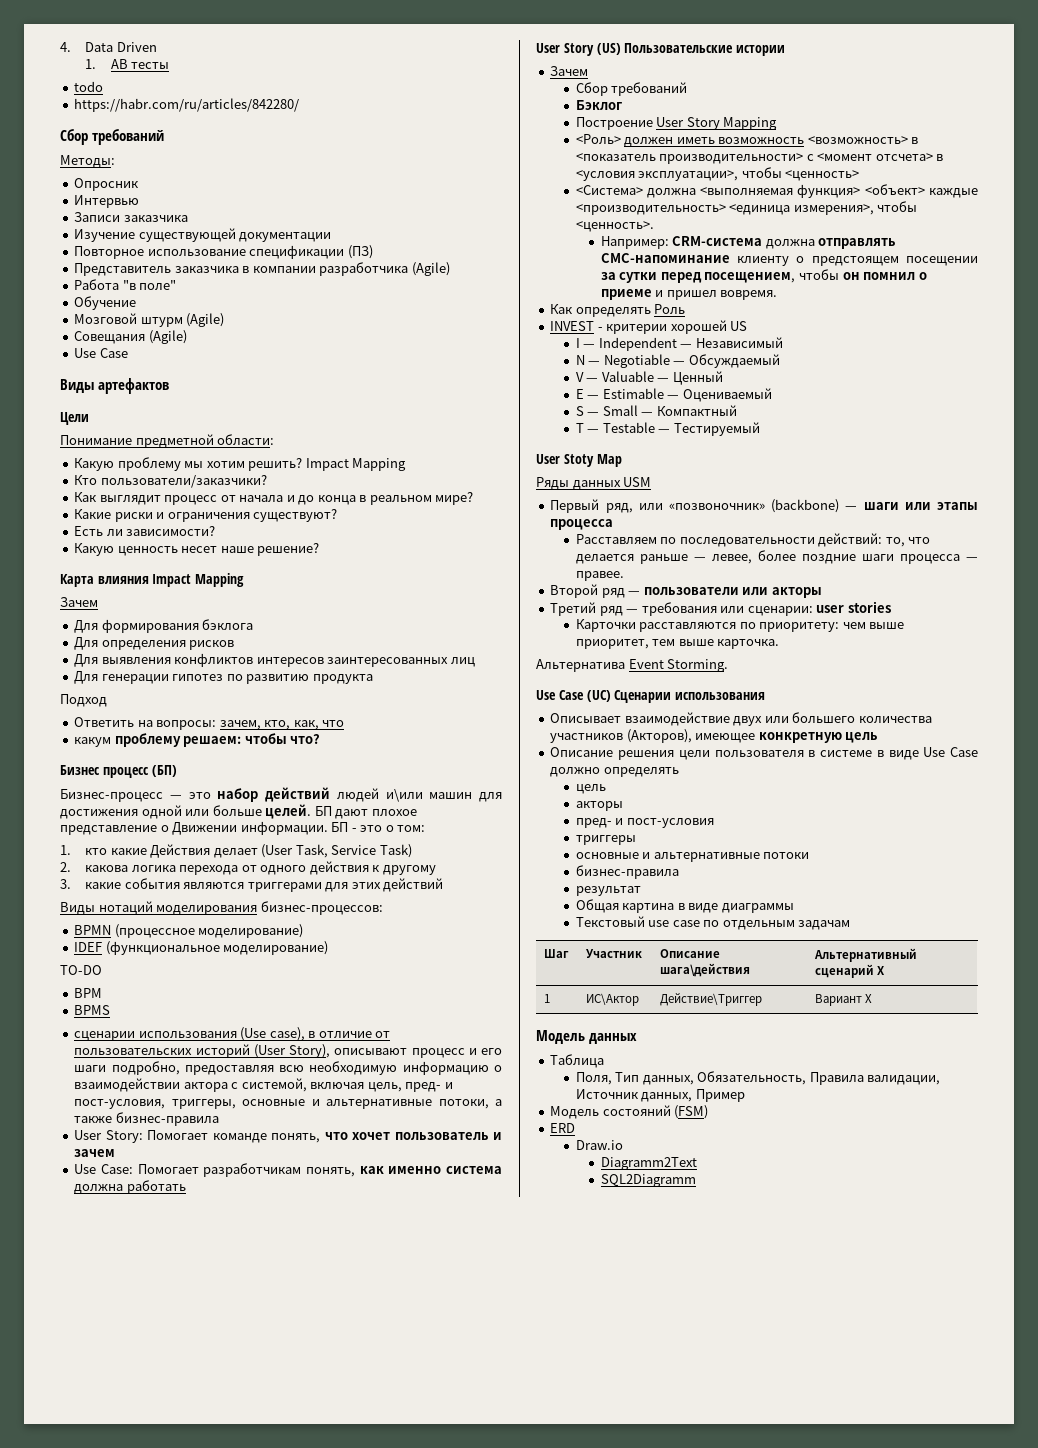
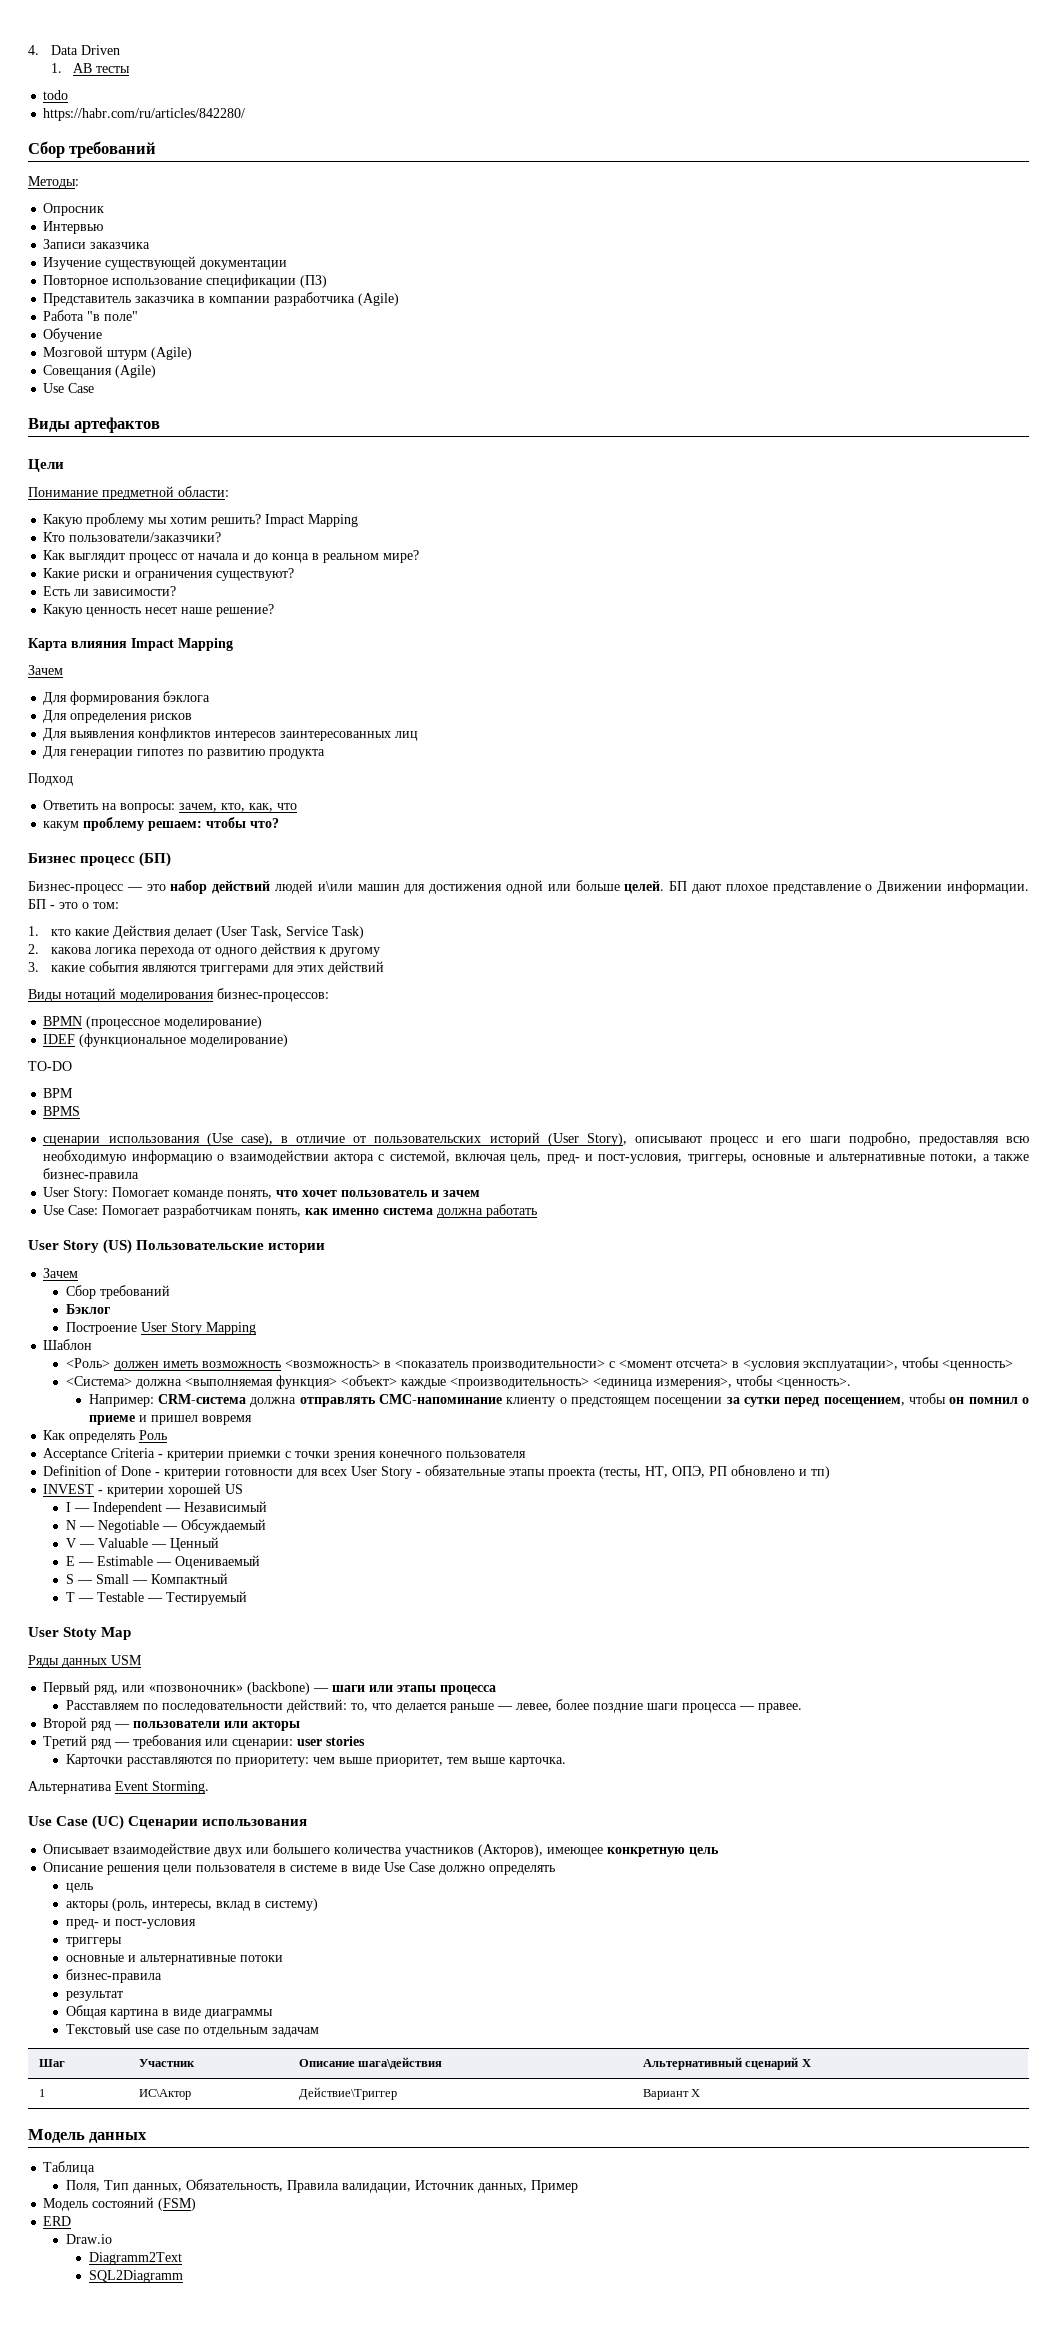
+ Шаблон
- Например: CRM-система должна отправлять СМС-напоминание клиенту о предстоящем посещении за сутки перед посещением, чтобы он помнил о приеме и пришел вовремя.
+ Например: CRM-система должна отправлять СМС-напоминание клиенту о предстоящем посещении за сутки перед посещением, чтобы он помнил о приеме и пришел вовремя
+ Acceptance Criteria - критерии приемки с точки зрения конечного пользователя
+ Definition of Done - критерии готовности для всех User Story - обязательные этапы проекта (тесты, НТ, ОПЭ, РП обновлено и тп)
  Описание решения цели пользователя в системе в виде Use Case должно определять
  цель
- акторы
+ акторы (роль, интересы, вклад в систему)

